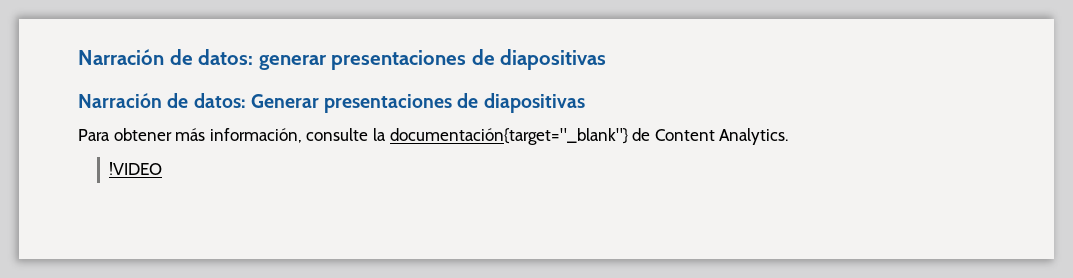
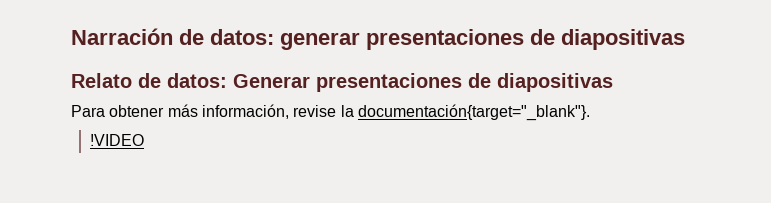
- Narración de datos: Generar presentaciones de diapositivas
+ Relato de datos: Generar presentaciones de diapositivas
- Para obtener más información, consulte la documentación{target="_blank"} de Content Analytics.
+ Para obtener más información, revise la documentación{target="_blank"}.

